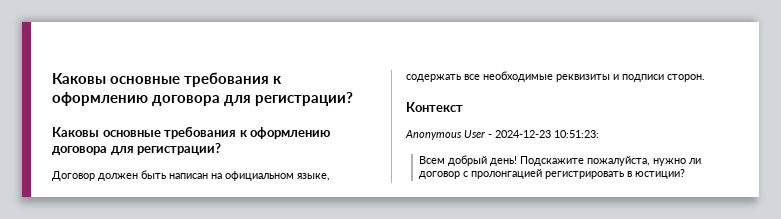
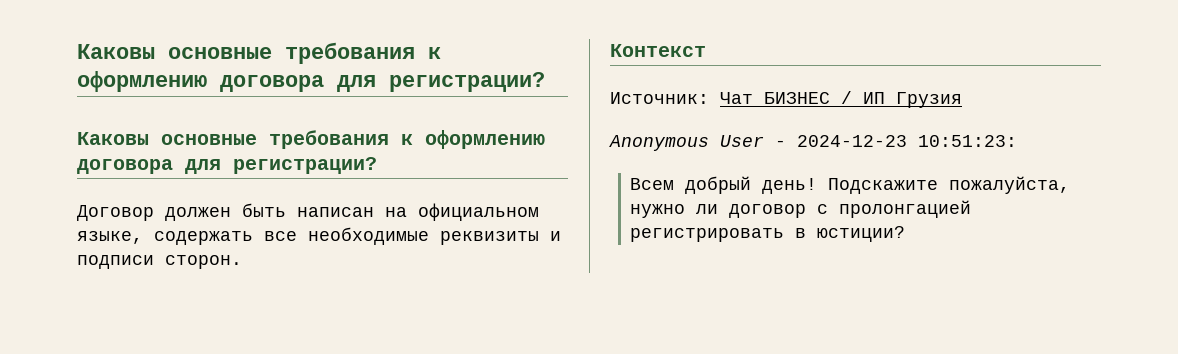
+ Источник: Чат БИЗНЕС / ИП Грузия

